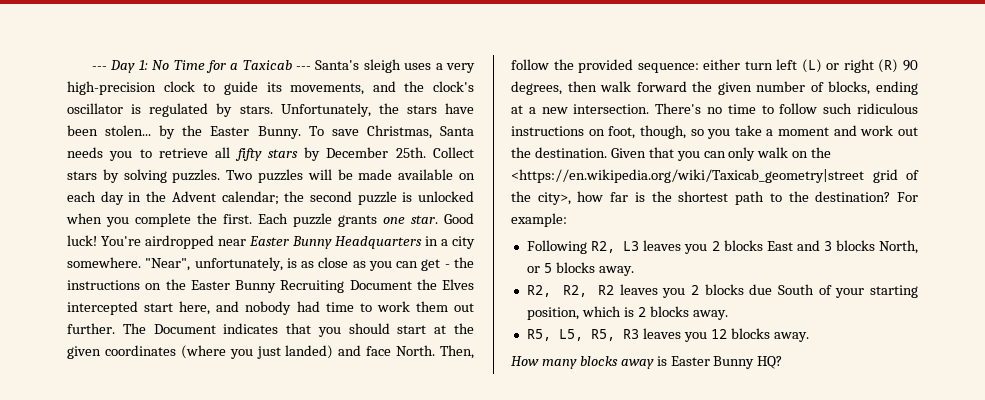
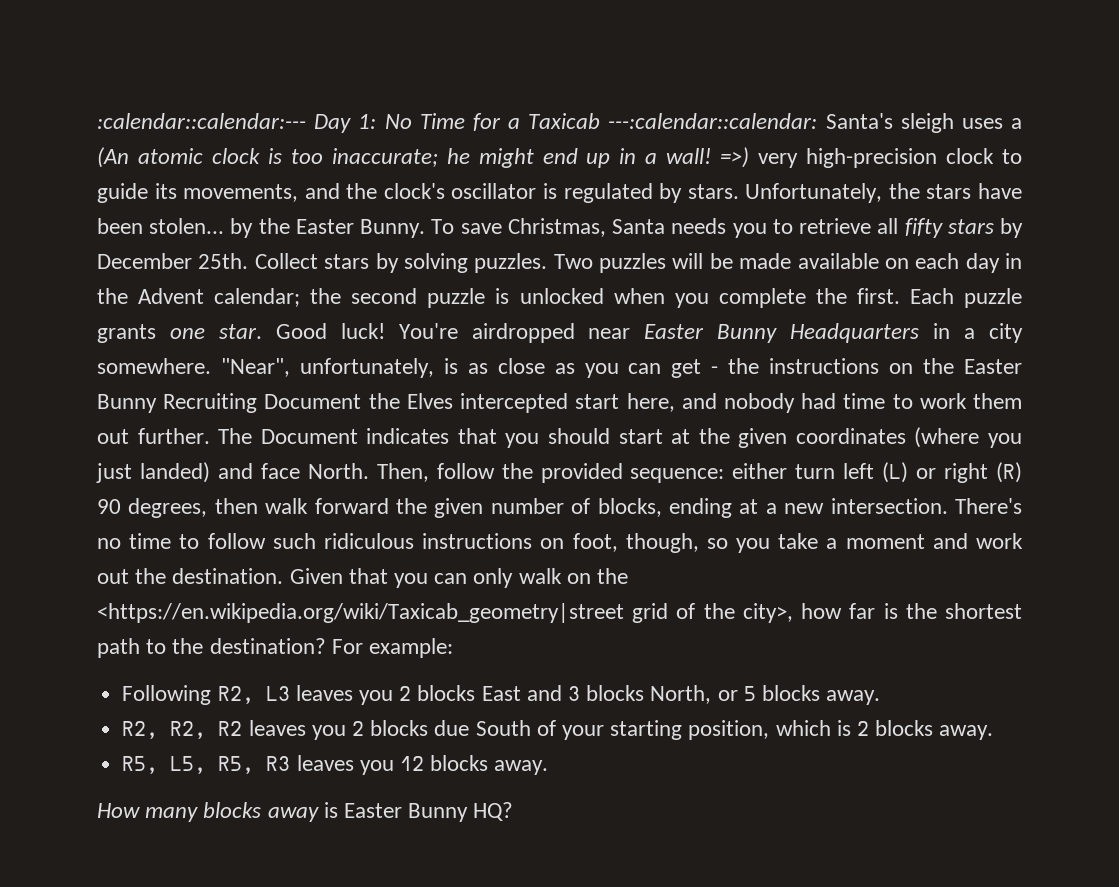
- --- Day 1: No Time for a Taxicab --- Santa's sleigh uses a very high-precision clock to guide its movements, and the clock's oscillator is regulated by stars.
+ :calendar::calendar:--- Day 1: No Time for a Taxicab ---:calendar::calendar: Santa's sleigh uses a (An atomic clock is too inaccurate; he might end up in a wall! =>) very high-precision clock to guide its movements, and the clock's oscillator is regulated by stars.

